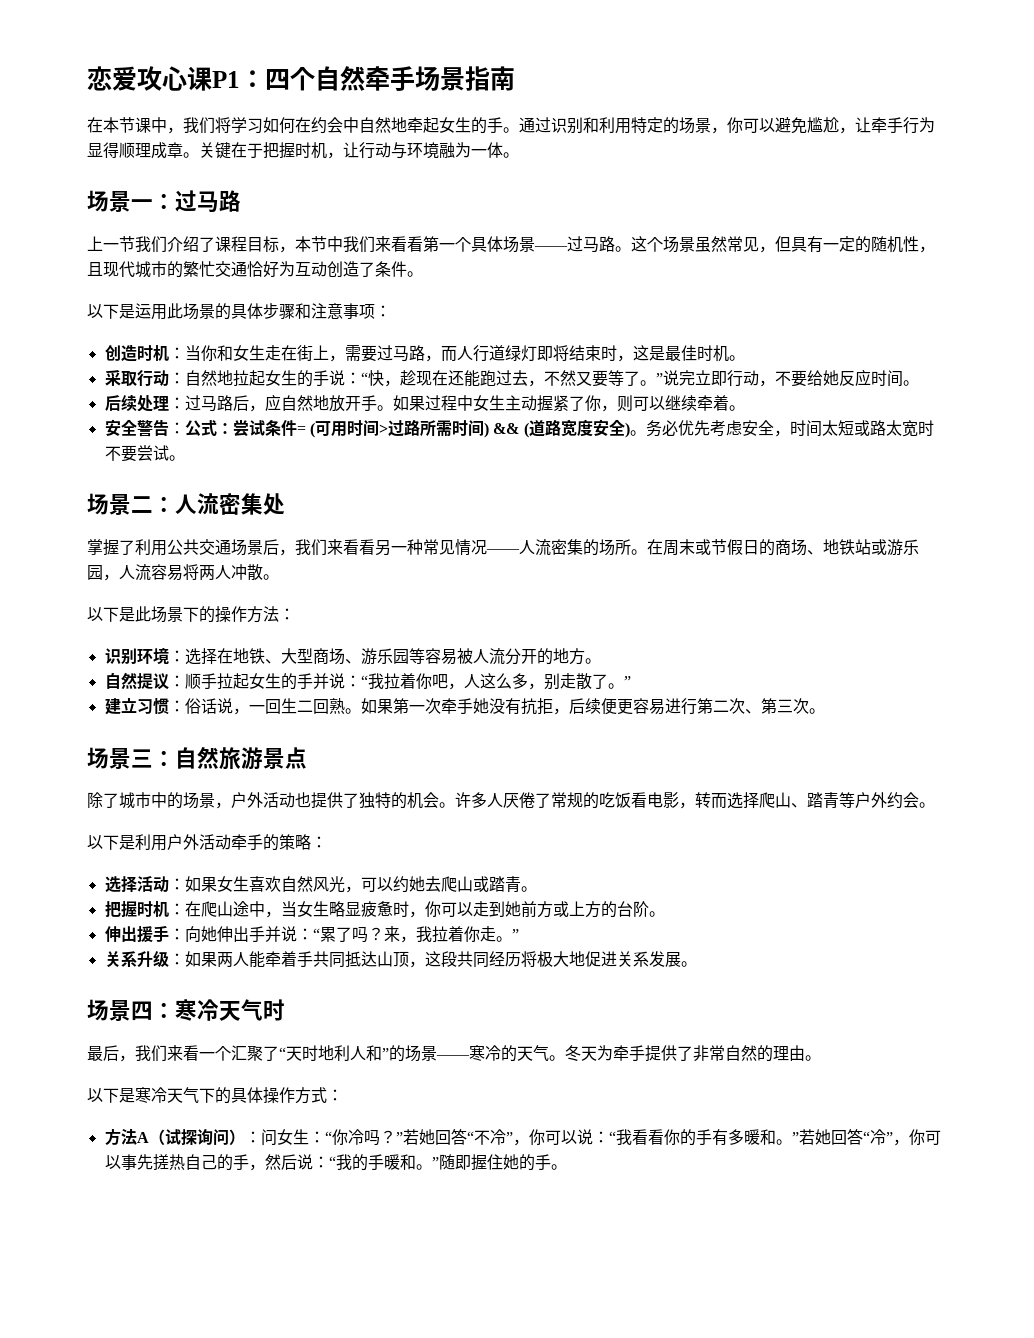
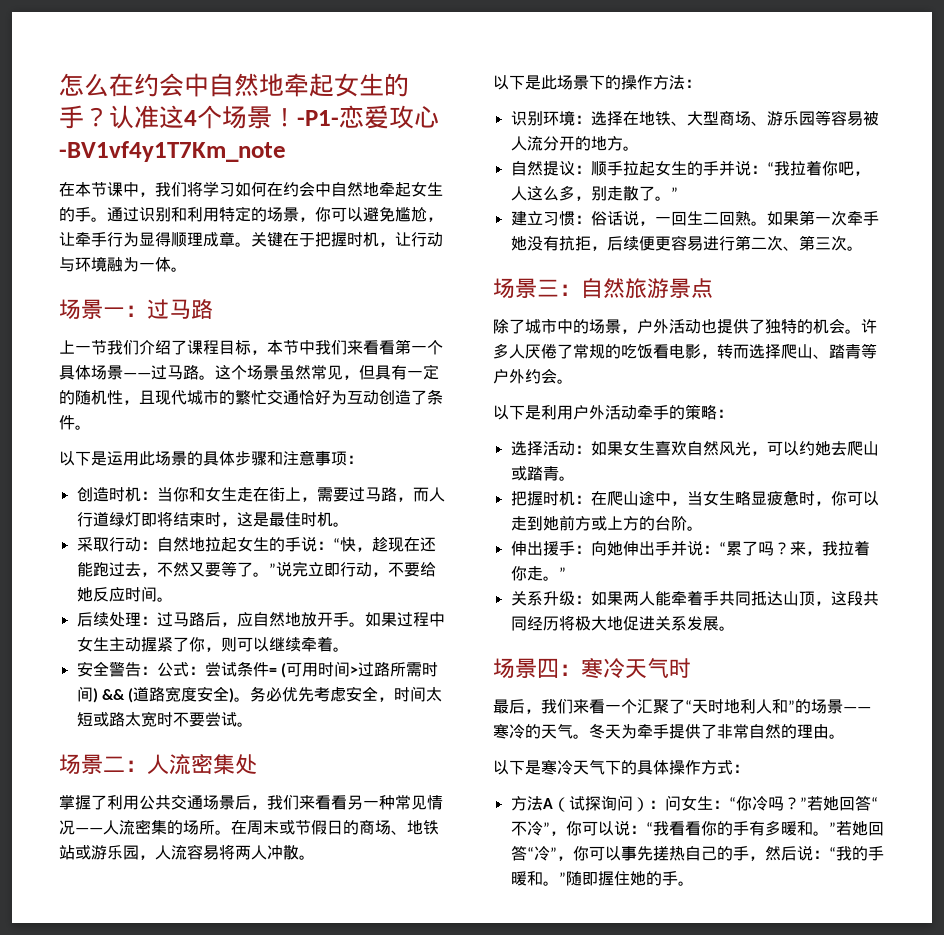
- 恋爱攻心课P1：四个自然牵手场景指南
+ 怎么在约会中自然地牵起女生的手？认准这4个场景！-P1-恋爱攻心-BV1vf4y1T7Km_note

